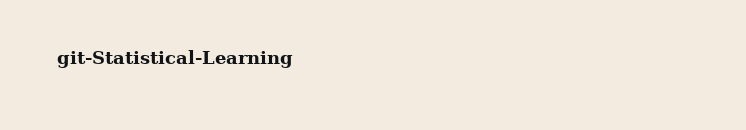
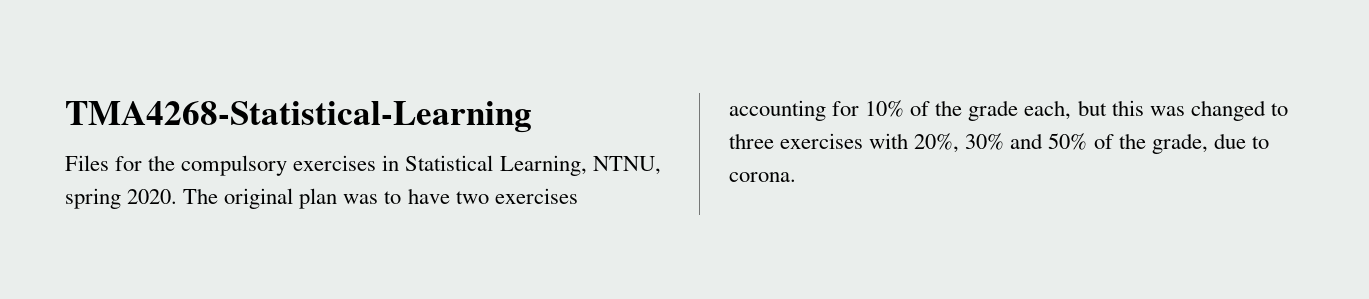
- git-Statistical-Learning
+ TMA4268-Statistical-Learning
+ Files for the compulsory exercises in Statistical Learning, NTNU, spring 2020. The original plan was to have two exercises accounting for 10% of the grade each, but this was changed to three exercises with 20%, 30% and 50% of the grade, due to corona.

